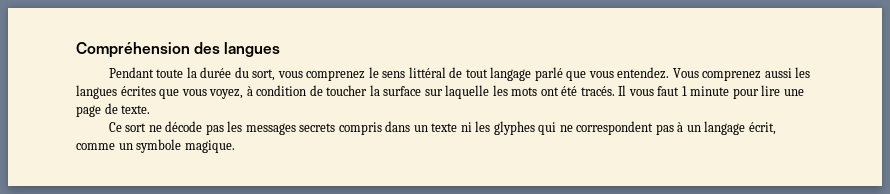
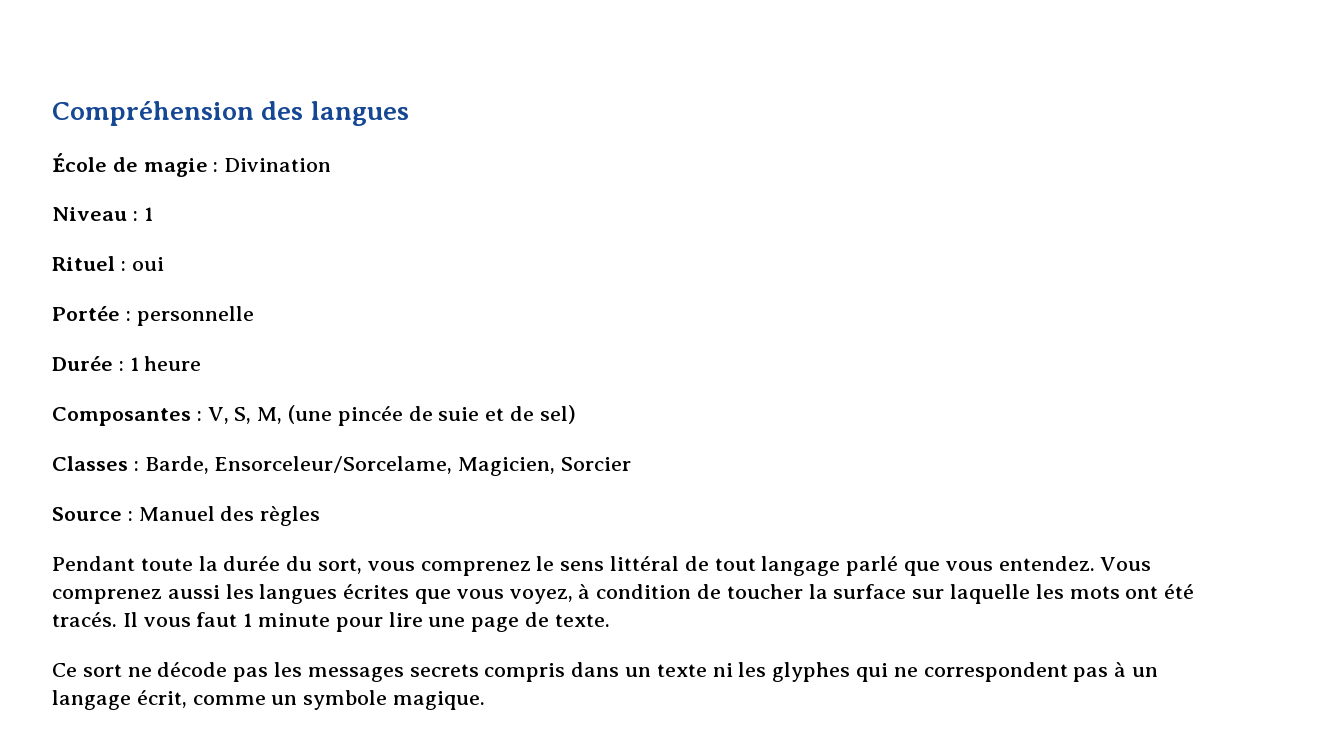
+ École de magie : Divination
+ Niveau : 1
+ Rituel : oui
+ Portée : personnelle
+ Durée : 1 heure
+ Composantes : V, S, M, (une pincée de suie et de sel)
+ Classes : Barde, Ensorceleur/Sorcelame, Magicien, Sorcier
+ Source : Manuel des règles

